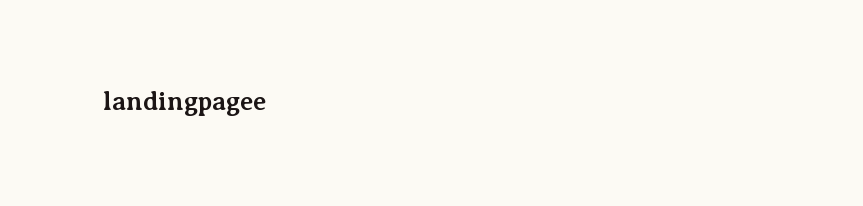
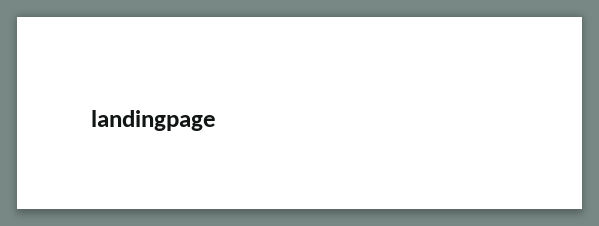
- landingpagee
+ landingpage

